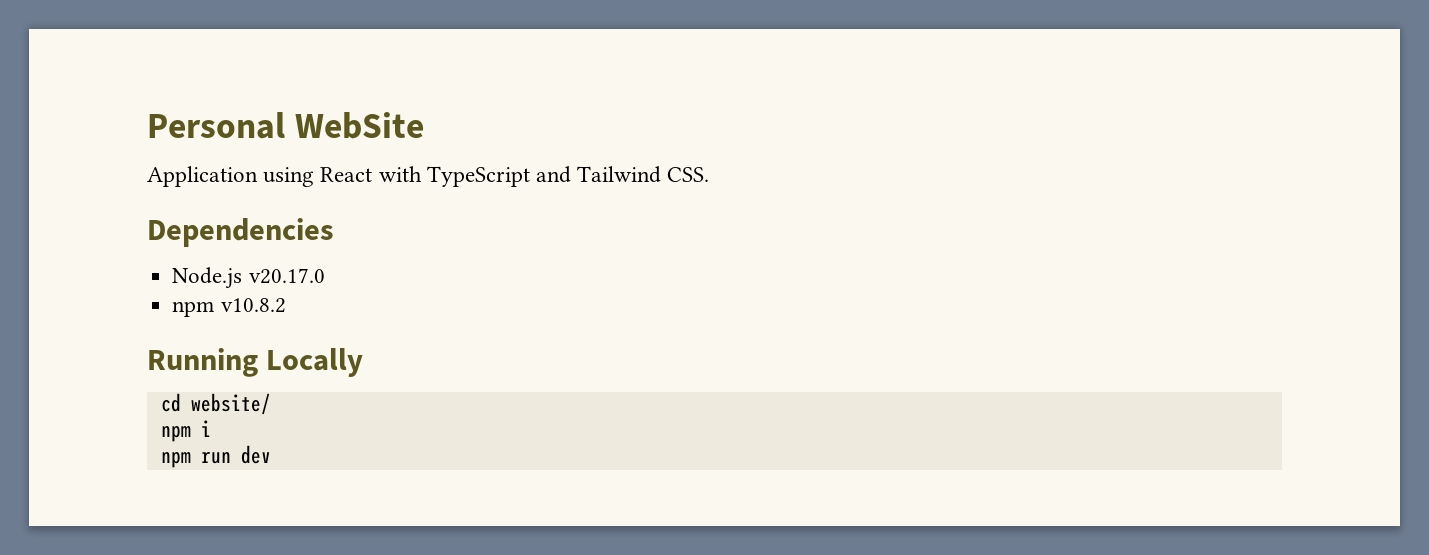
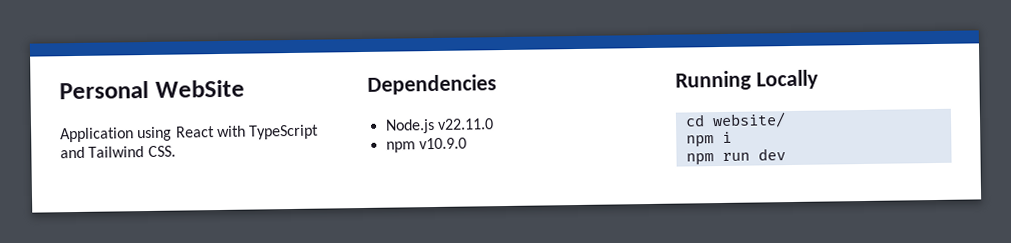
- Node.js v20.17.0
- npm v10.8.2
+ Node.js v22.11.0
+ npm v10.9.0

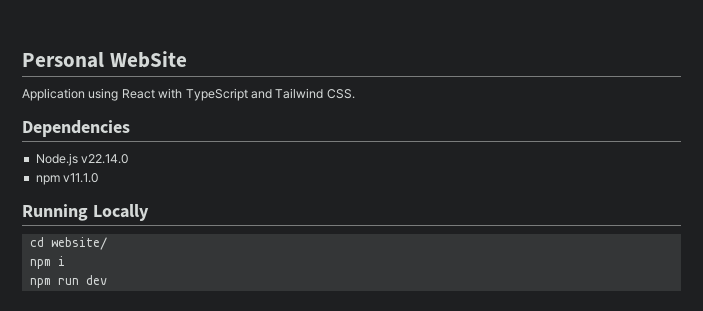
- Node.js v22.11.0
- npm v10.9.0
+ Node.js v22.14.0
+ npm v11.1.0

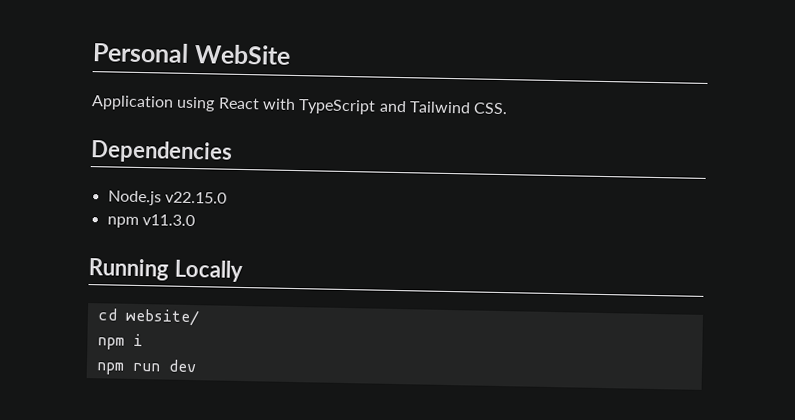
- Node.js v22.14.0
- npm v11.1.0
+ Node.js v22.15.0
+ npm v11.3.0

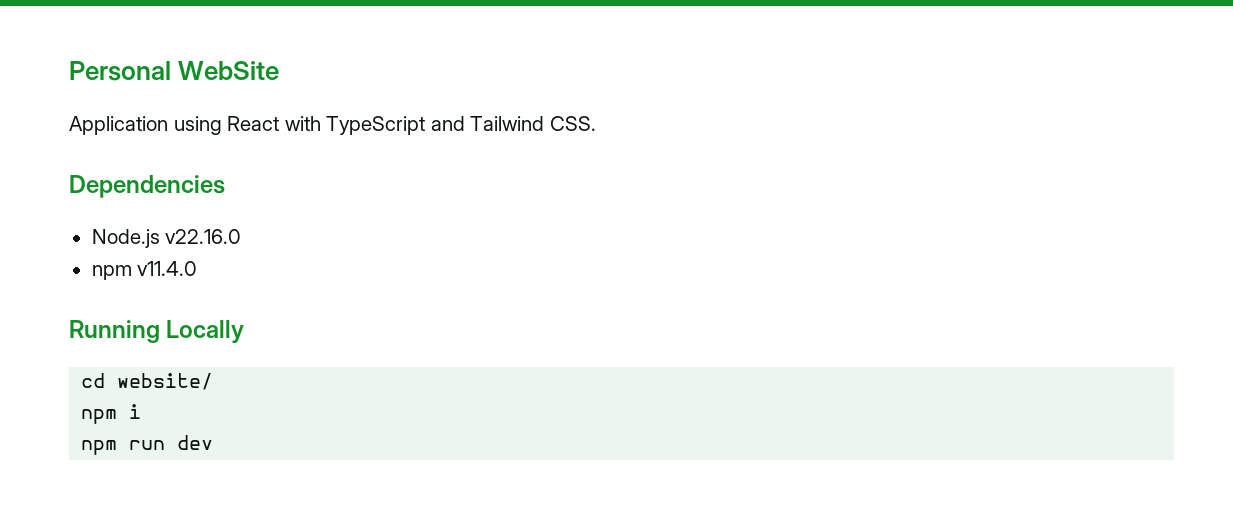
- Node.js v22.15.0
- npm v11.3.0
+ Node.js v22.16.0
+ npm v11.4.0

